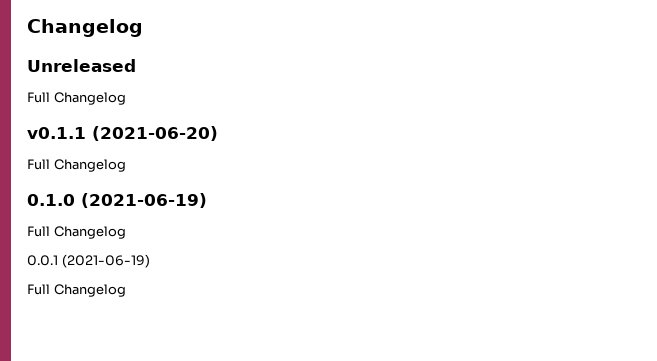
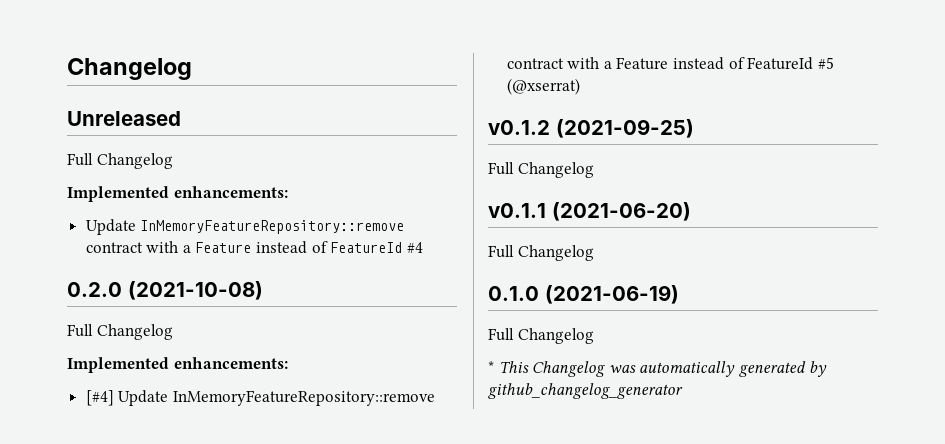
  Unreleased
+ Full Changelog
+ Implemented enhancements:
+ Update InMemoryFeatureRepository::remove contract with a Feature instead of FeatureId #4
+ 0.2.0 (2021-10-08)
+ Full Changelog
+ Implemented enhancements:
+ [#4] Update InMemoryFeatureRepository::remove contract with a Feature instead of FeatureId #5 (@xserrat)
+ v0.1.2 (2021-09-25)
- 0.0.1 (2021-06-19)
- Full Changelog
+ * This Changelog was automatically generated by github_changelog_generator

